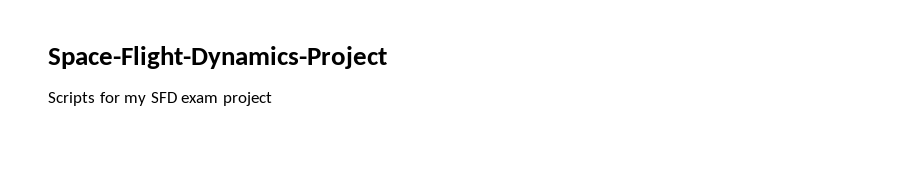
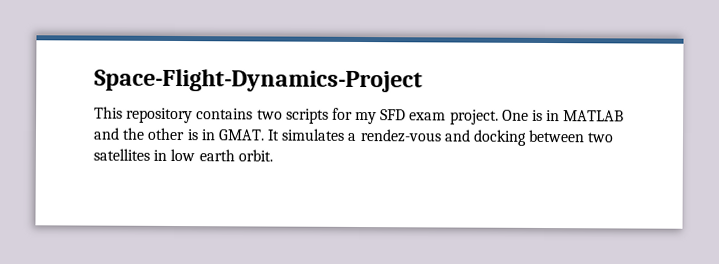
- Scripts for my SFD exam project
+ This repository contains two scripts for my SFD exam project. One is in MATLAB and the other is in GMAT. It simulates a rendez-vous and docking between two satellites in low earth orbit.

